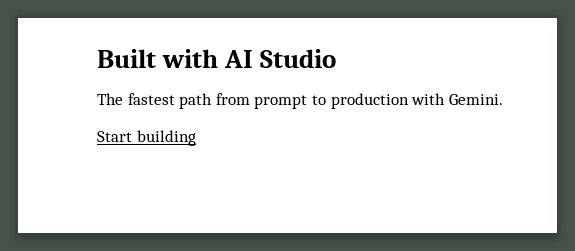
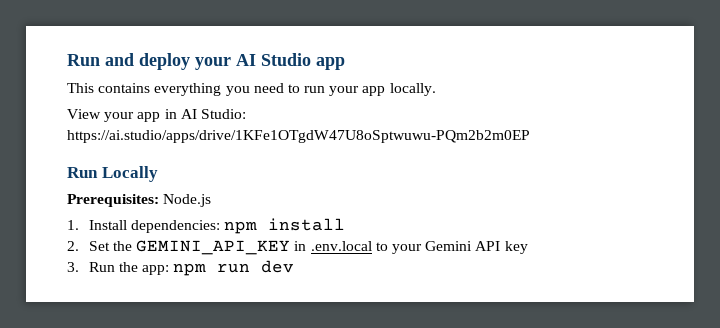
- Built with AI Studio
- The fastest path from prompt to production with Gemini.
- Start building
+ Run and deploy your AI Studio app
+ This contains everything you need to run your app locally.
+ View your app in AI Studio: https://ai.studio/apps/drive/1KFe1OTgdW47U8oSptwuwu-PQm2b2m0EP
+ Run Locally
+ Prerequisites: Node.js
+ 1. Install dependencies: npm install
+ 2. Set the GEMINI_API_KEY in .env.local to your Gemini API key
+ 3. Run the app: npm run dev

